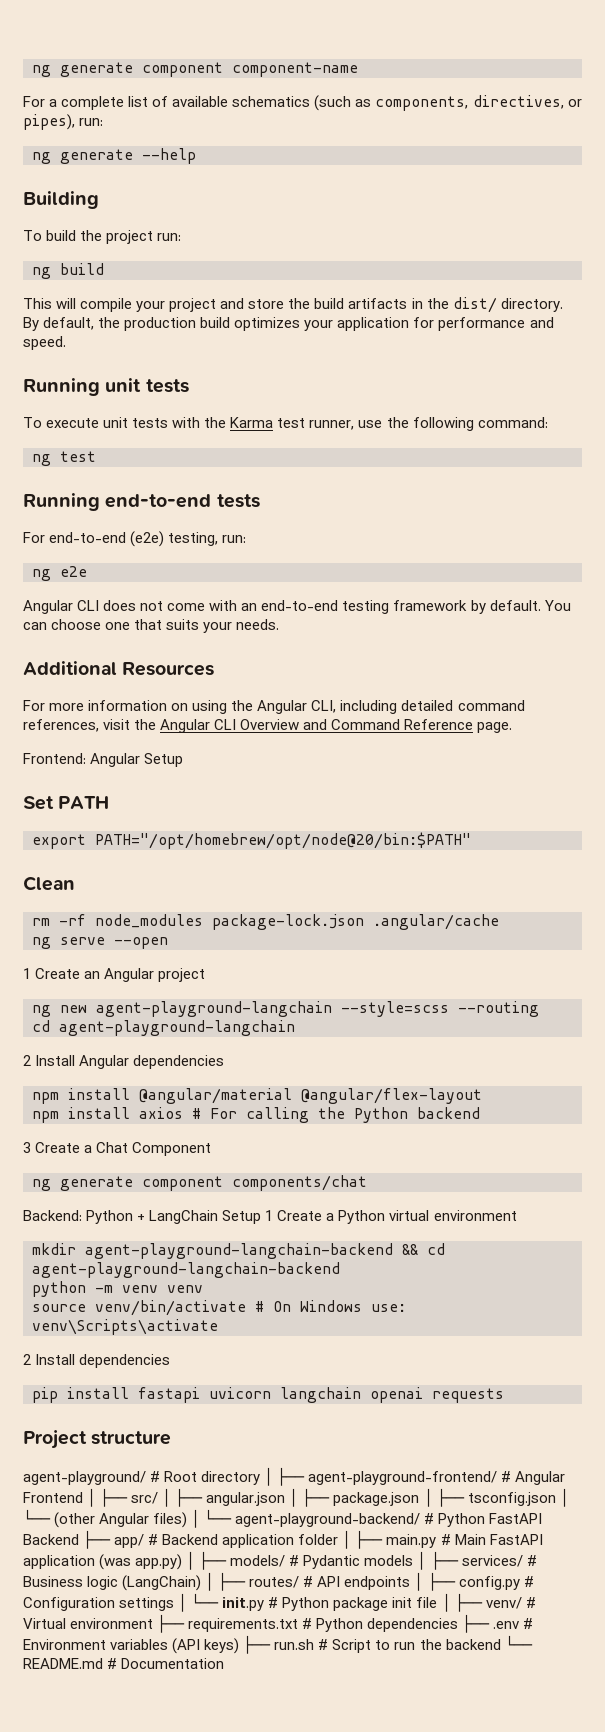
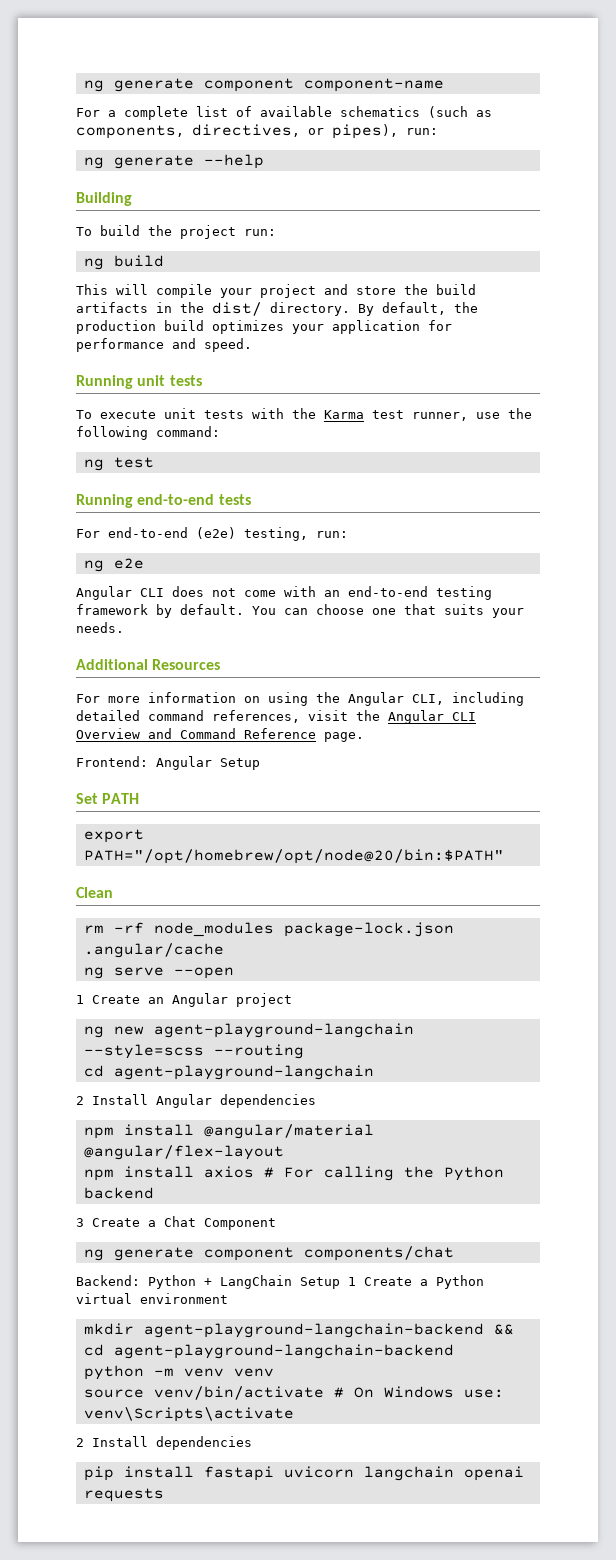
- Project structure
- agent-playground/ # Root directory │ ├── agent-playground-frontend/ # Angular Frontend │ ├── src/ │ ├── angular.json │ ├── package.json │ ├── tsconfig.json │ └── (other Angular files) │ └── agent-playground-backend/ # Python FastAPI Backend ├── app/ # Backend application folder │ ├── main.py # Main FastAPI application (was app.py) │ ├── models/ # Pydantic models │ ├── services/ # Business logic (LangChain) │ ├── routes/ # API endpoints │ ├── config.py # Configuration settings │ └── init.py # Python package init file │ ├── venv/ # Virtual environment ├── requirements.txt # Python dependencies ├── .env # Environment variables (API keys) ├── run.sh # Script to run the backend └── README.md # Documentation

